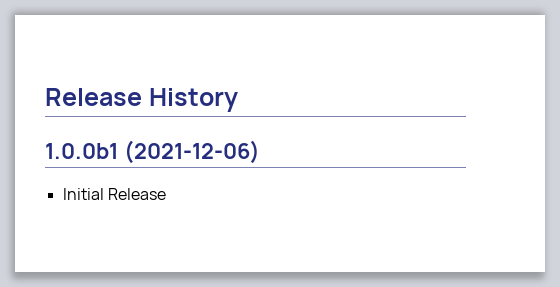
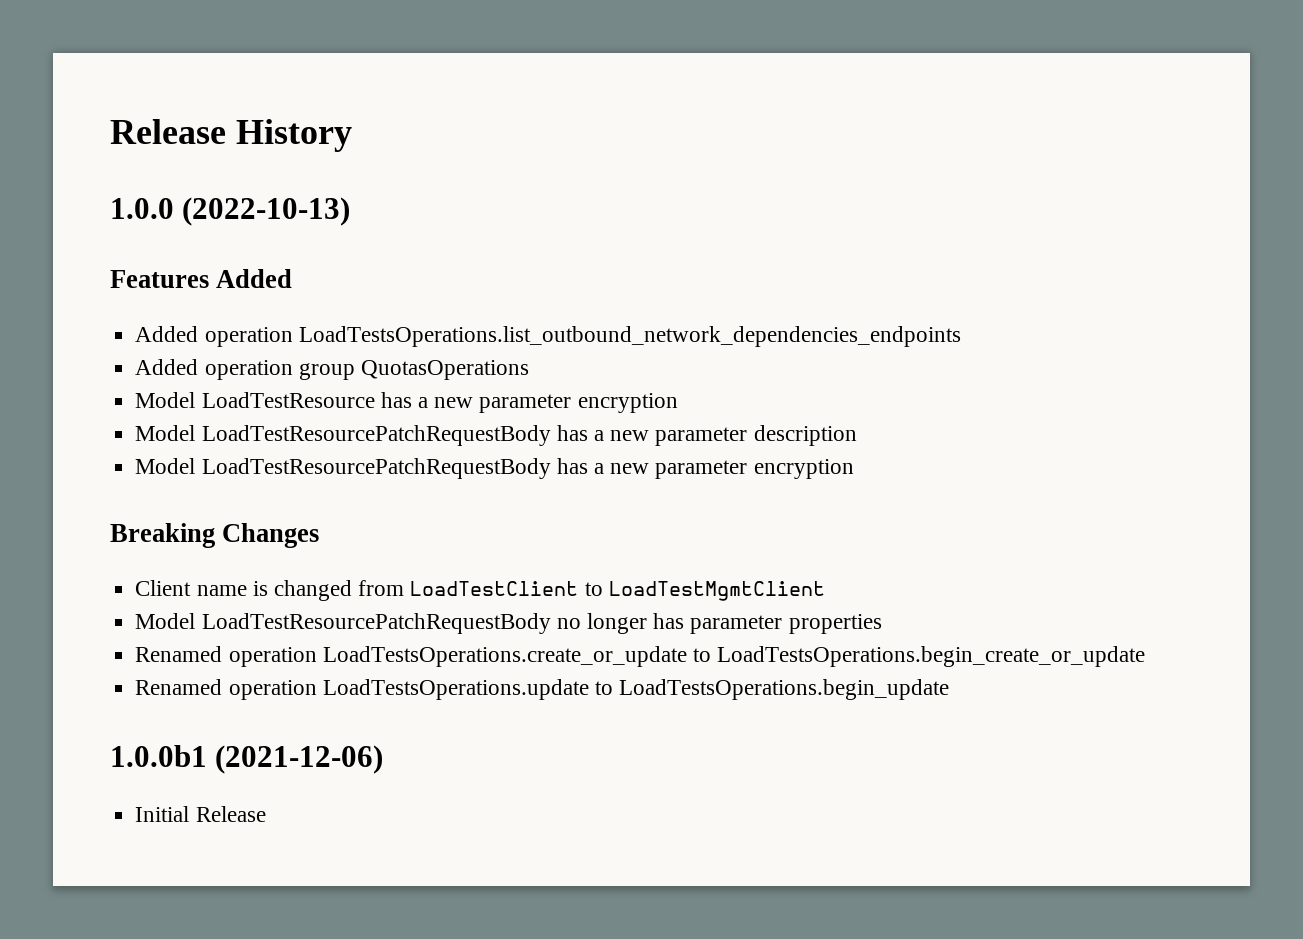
+ 1.0.0 (2022-10-13)
+ Features Added
+ Added operation LoadTestsOperations.list_outbound_network_dependencies_endpoints
+ Added operation group QuotasOperations
+ Model LoadTestResource has a new parameter encryption
+ Model LoadTestResourcePatchRequestBody has a new parameter description
+ Model LoadTestResourcePatchRequestBody has a new parameter encryption
+ Breaking Changes
+ Client name is changed from LoadTestClient to LoadTestMgmtClient
+ Model LoadTestResourcePatchRequestBody no longer has parameter properties
+ Renamed operation LoadTestsOperations.create_or_update to LoadTestsOperations.begin_create_or_update
+ Renamed operation LoadTestsOperations.update to LoadTestsOperations.begin_update

